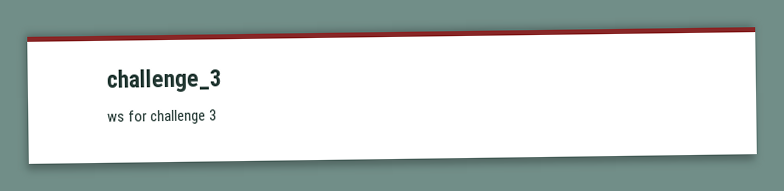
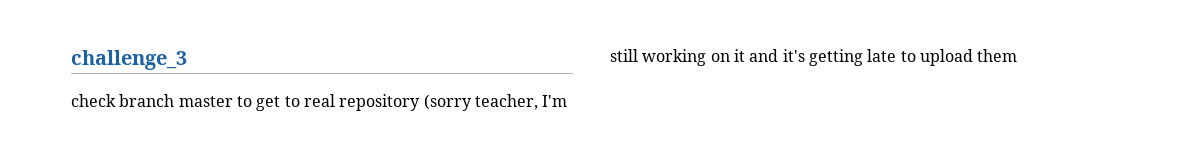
- ws for challenge 3
+ check branch master to get to real repository (sorry teacher, I'm still working on it and it's getting late to upload them

